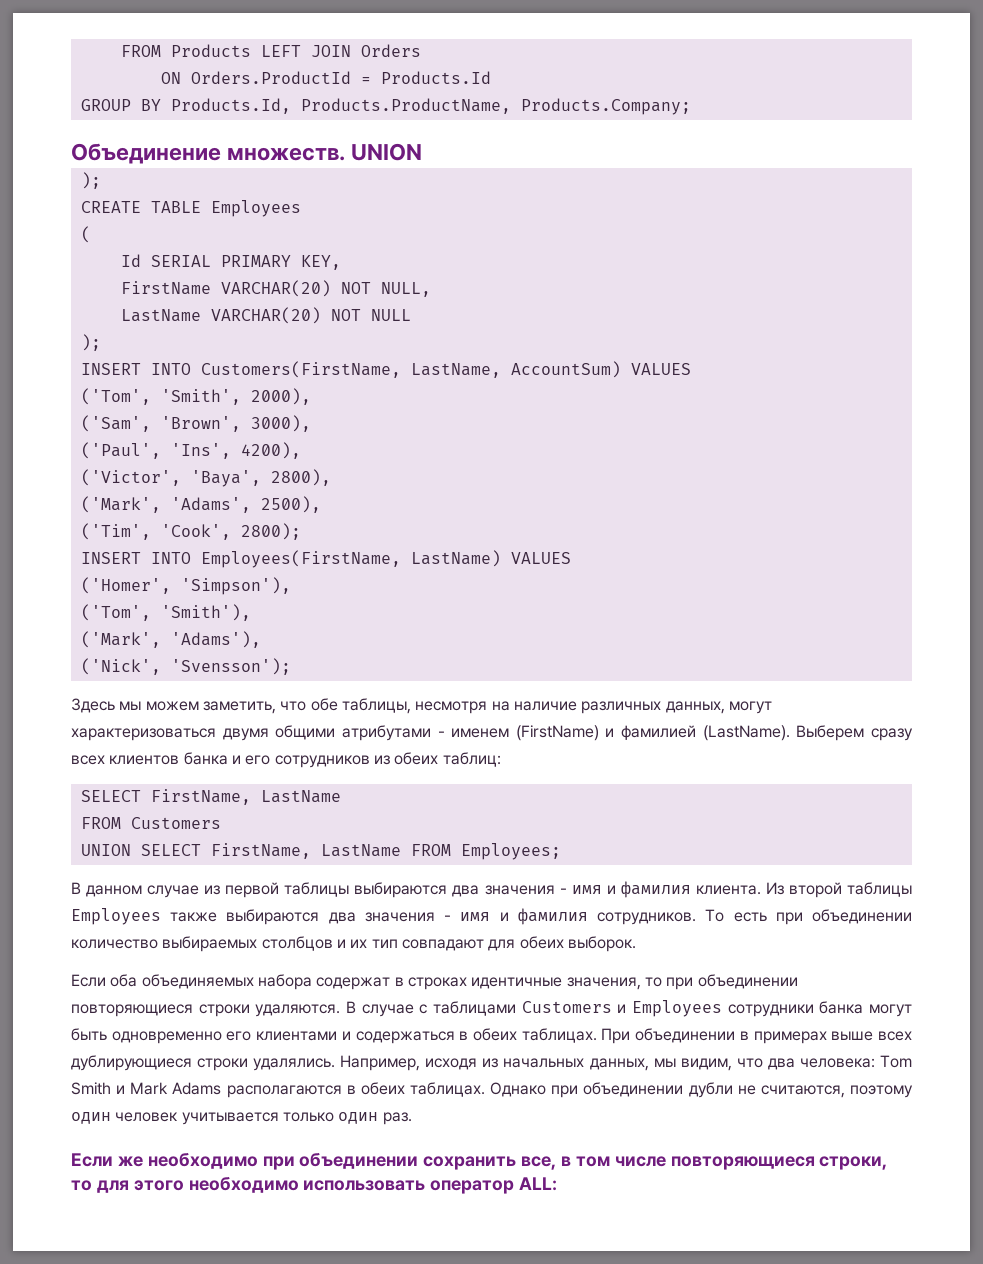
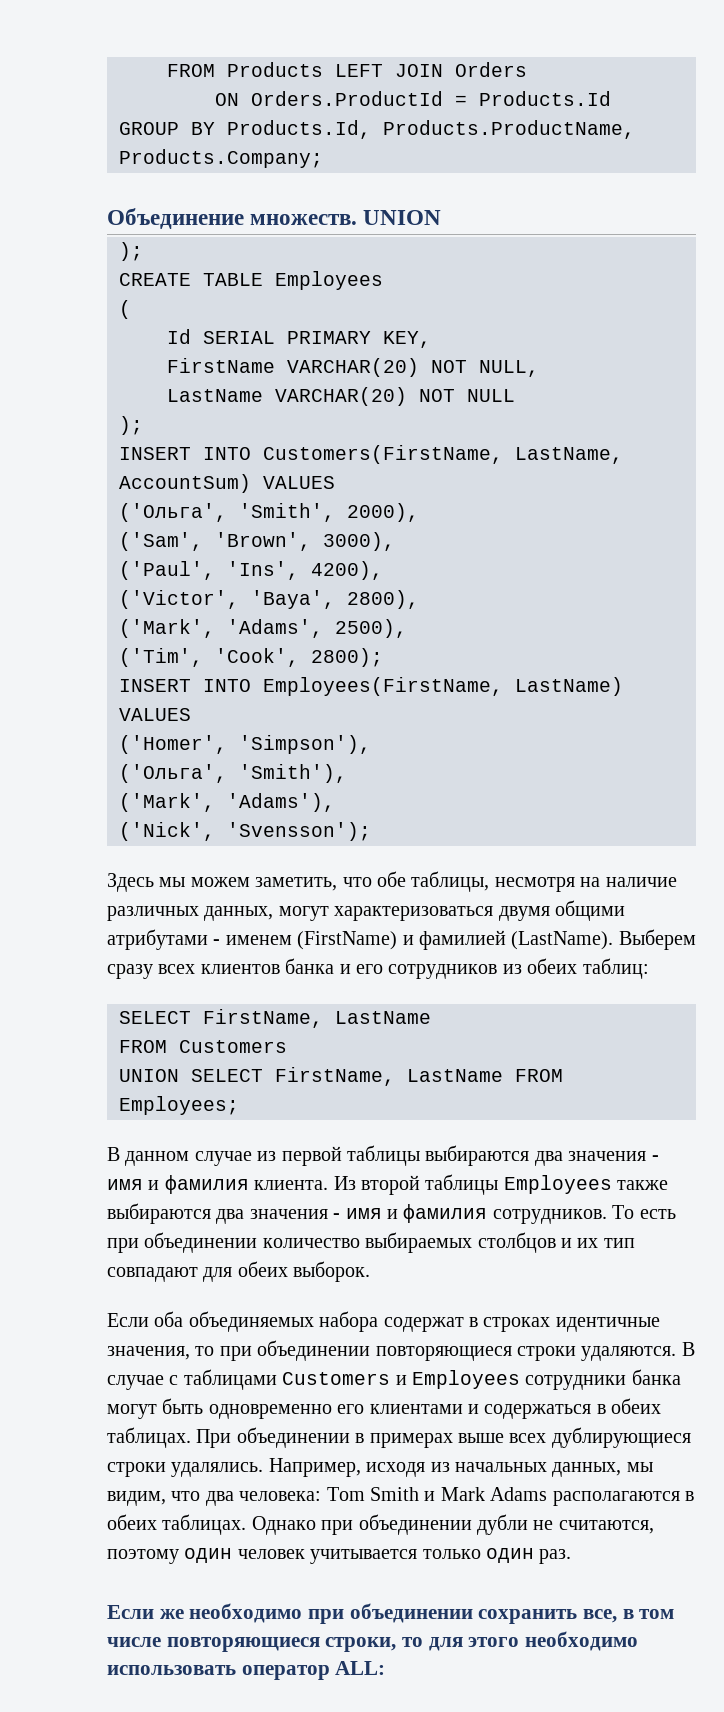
- ('Tom', 'Smith', 2000),
+ ('Ольга', 'Smith', 2000),
- ('Tom', 'Smith'),
+ ('Ольга', 'Smith'),

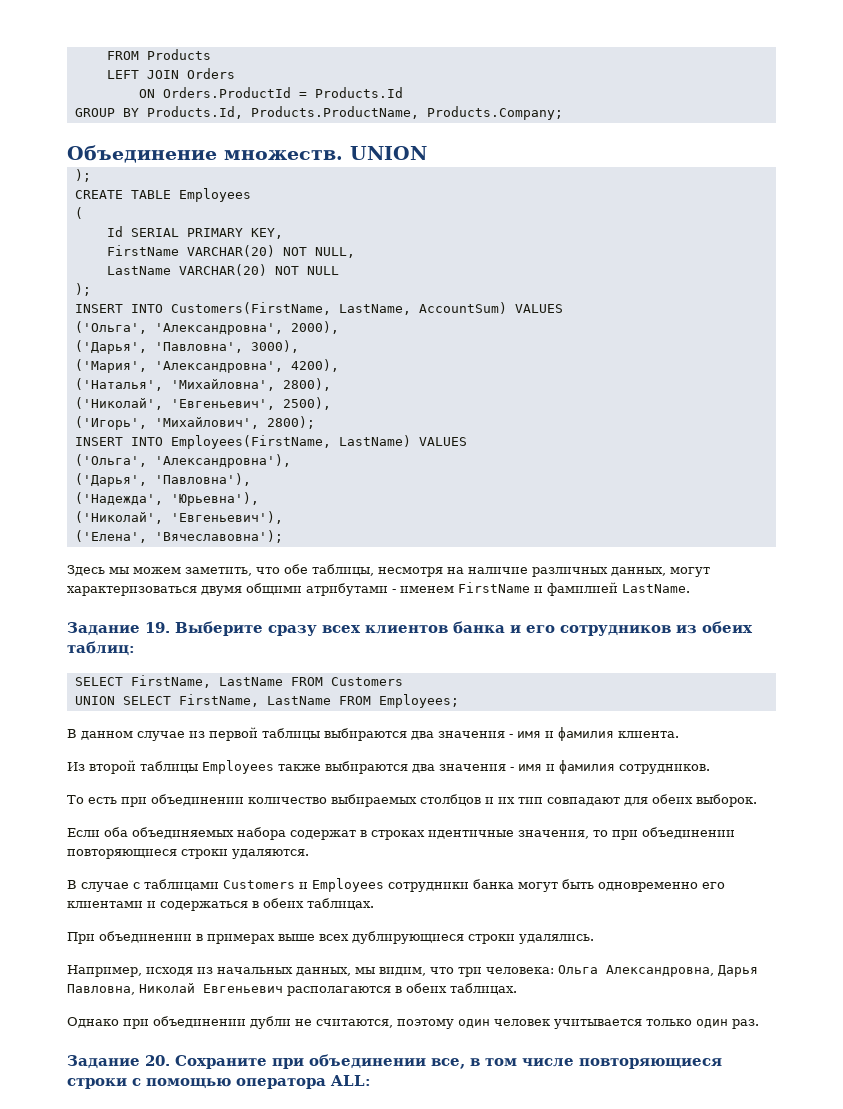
- FROM Products LEFT JOIN Orders
+ FROM Products
+ LEFT JOIN Orders
- ('Ольга', 'Smith', 2000),
+ ('Ольга', 'Александровна', 2000),
- ('Sam', 'Brown', 3000),
+ ('Дарья', 'Павловна', 3000),
- ('Paul', 'Ins', 4200),
+ ('Мария', 'Александровна', 4200),
- ('Victor', 'Baya', 2800),
+ ('Наталья', 'Михайловна', 2800),
- ('Mark', 'Adams', 2500),
+ ('Николай', 'Евгеньевич', 2500),
- ('Tim', 'Cook', 2800);
+ ('Игорь', 'Михайлович', 2800);
- ('Homer', 'Simpson'),
- ('Ольга', 'Smith'),
- ('Mark', 'Adams'),
- ('Nick', 'Svensson');
+ ('Ольга', 'Александровна'),
+ ('Дарья', 'Павловна'),
+ ('Надежда', 'Юрьевна'),
+ ('Николай', 'Евгеньевич'),
+ ('Елена', 'Вячеславовна');
- Здесь мы можем заметить, что обе таблицы, несмотря на наличие различных данных, могут характеризоваться двумя общими атрибутами - именем (FirstName) и фамилией (LastName). Выберем сразу всех клиентов банка и его сотрудников из обеих таблиц:
- SELECT FirstName, LastName
- FROM Customers
+ Здесь мы можем заметить, что обе таблицы, несмотря на наличие различных данных, могут характеризоваться двумя общими атрибутами - именем FirstName и фамилией LastName.
+ Задание 19. Выберите сразу всех клиентов банка и его сотрудников из обеих таблиц:
+ SELECT FirstName, LastName FROM Customers
- В данном случае из первой таблицы выбираются два значения - имя и фамилия клиента. Из второй таблицы Employees также выбираются два значения - имя и фамилия сотрудников. То есть при объединении количество выбираемых столбцов и их тип совпадают для обеих выборок.
+ В данном случае из первой таблицы выбираются два значения - имя и фамилия клиента.
+ Из второй таблицы Employees также выбираются два значения - имя и фамилия сотрудников.
+ То есть при объединении количество выбираемых столбцов и их тип совпадают для обеих выборок.
- Если оба объединяемых набора содержат в строках идентичные значения, то при объединении повторяющиеся строки удаляются. В случае с таблицами Customers и Employees сотрудники банка могут быть одновременно его клиентами и содержаться в обеих таблицах. При объединении в примерах выше всех дублирующиеся строки удалялись. Например, исходя из начальных данных, мы видим, что два человека: Tom Smith и Mark Adams располагаются в обеих таблицах. Однако при объединении дубли не считаются, поэтому один человек учитывается только один раз.
+ Если оба объединяемых набора содержат в строках идентичные значения, то при объединении повторяющиеся строки удаляются.
+ В случае с таблицами Customers и Employees сотрудники банка могут быть одновременно его клиентами и содержаться в обеих таблицах.
+ При объединении в примерах выше всех дублирующиеся строки удалялись.
+ Например, исходя из начальных данных, мы видим, что три человека: Ольга Александровна, Дарья Павловна, Николай Евгеньевич располагаются в обеих таблицах.
+ Однако при объединении дубли не считаются, поэтому один человек учитывается только один раз.
- Если же необходимо при объединении сохранить все, в том числе повторяющиеся строки, то для этого необходимо использовать оператор ALL:
+ Задание 20. Сохраните при объединении все, в том числе повторяющиеся строки с помощью оператора ALL:

